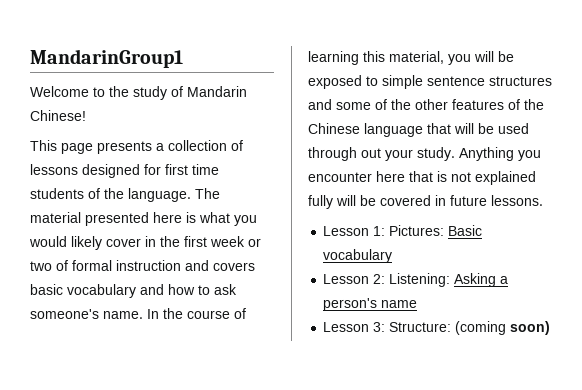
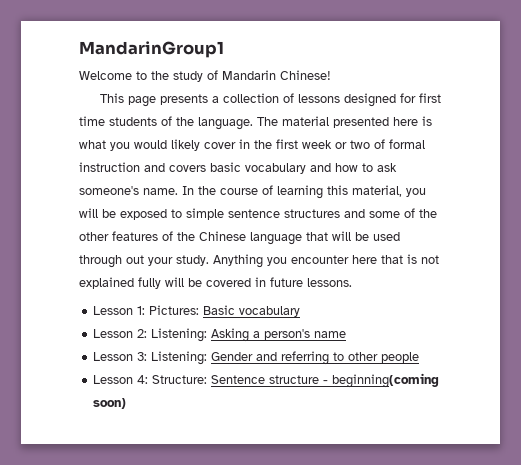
- Lesson 3: Structure: (coming soon)
+ Lesson 3: Listening: Gender and referring to other people
+ Lesson 4: Structure: Sentence structure - beginning(coming soon)

